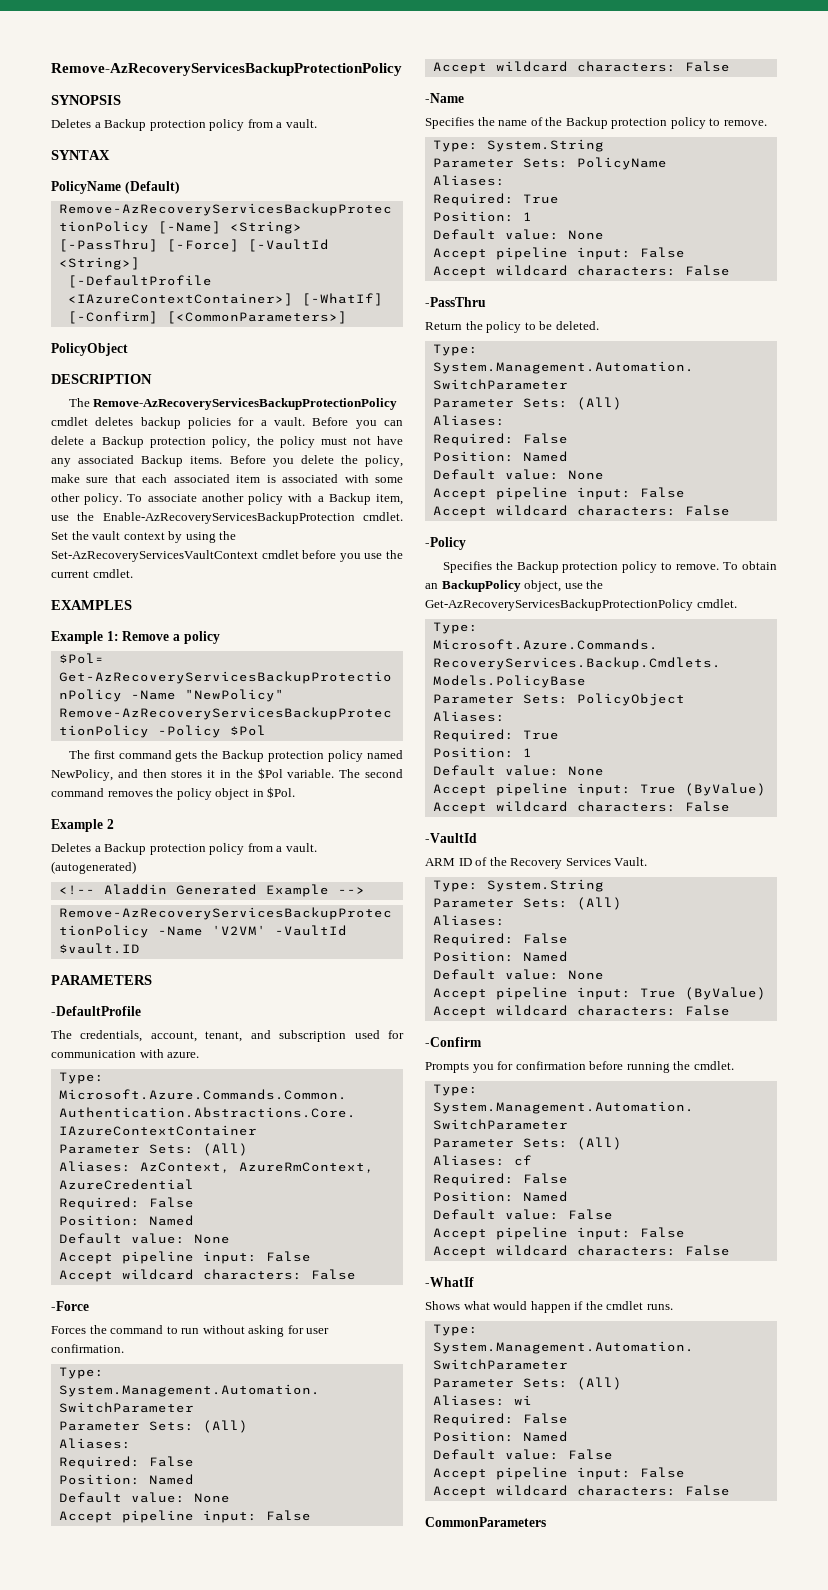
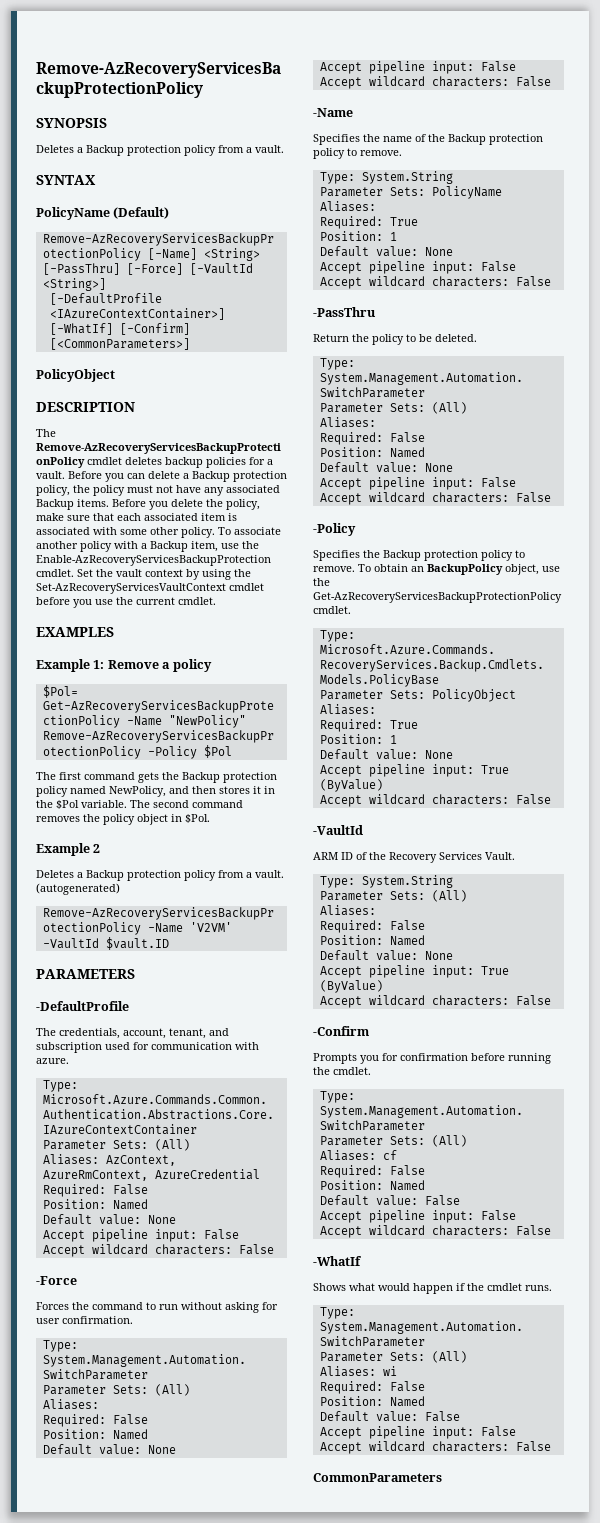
- <!-- Aladdin Generated Example -->

